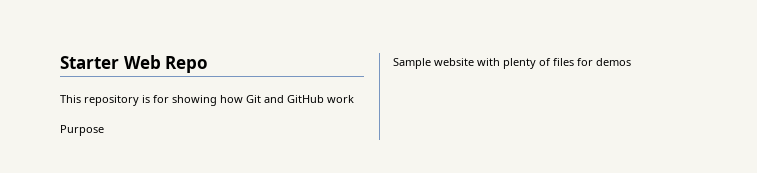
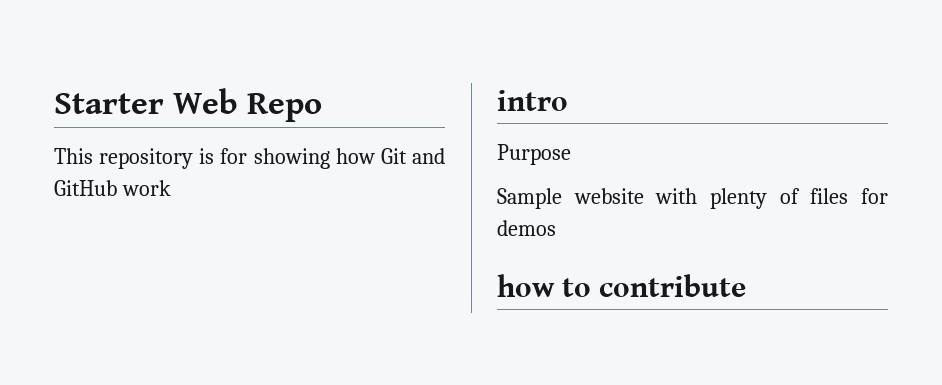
+ intro
+ how to contribute

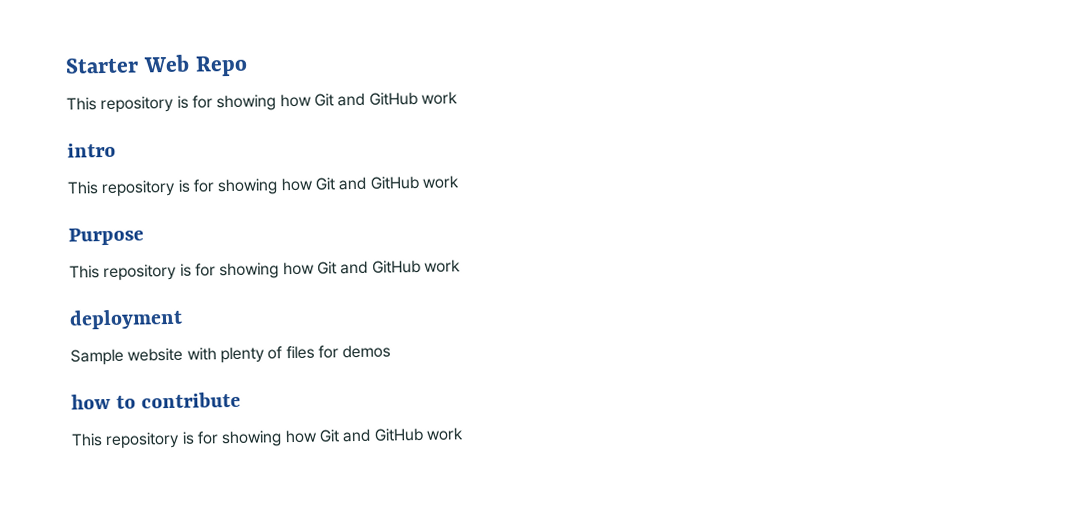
  intro
+ This repository is for showing how Git and GitHub work
  Purpose
+ This repository is for showing how Git and GitHub work
+ deployment
  how to contribute
+ This repository is for showing how Git and GitHub work

